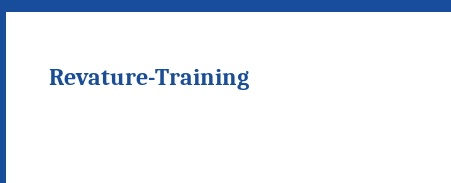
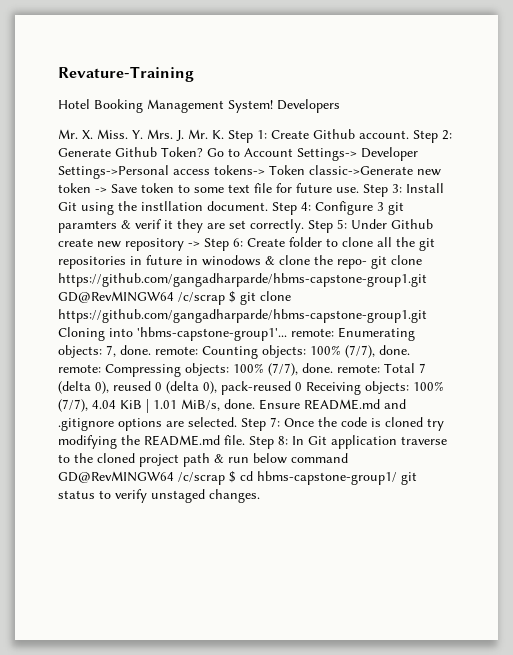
+ Hotel Booking Management System! Developers
+ Mr. X. Miss. Y. Mrs. J. Mr. K. Step 1: Create Github account. Step 2: Generate Github Token? Go to Account Settings-> Developer Settings->Personal access tokens-> Token classic->Generate new token -> Save token to some text file for future use. Step 3: Install Git using the instllation document. Step 4: Configure 3 git paramters & verif it they are set correctly. Step 5: Under Github create new repository -> Step 6: Create folder to clone all the git repositories in future in winodows & clone the repo- git clone https://github.com/gangadharparde/hbms-capstone-group1.git GD@RevMINGW64 /c/scrap $ git clone https://github.com/gangadharparde/hbms-capstone-group1.git Cloning into 'hbms-capstone-group1'... remote: Enumerating objects: 7, done. remote: Counting objects: 100% (7/7), done. remote: Compressing objects: 100% (7/7), done. remote: Total 7 (delta 0), reused 0 (delta 0), pack-reused 0 Receiving objects: 100% (7/7), 4.04 KiB | 1.01 MiB/s, done. Ensure README.md and .gitignore options are selected. Step 7: Once the code is cloned try modifying the README.md file. Step 8: In Git application traverse to the cloned project path & run below command GD@RevMINGW64 /c/scrap $ cd hbms-capstone-group1/ git status to verify unstaged changes.

